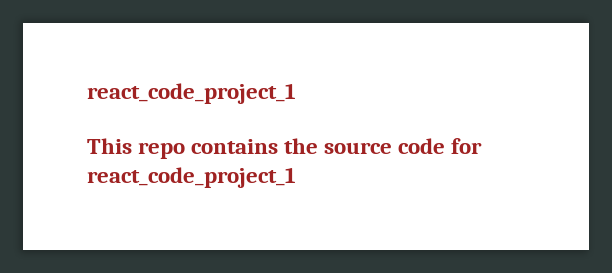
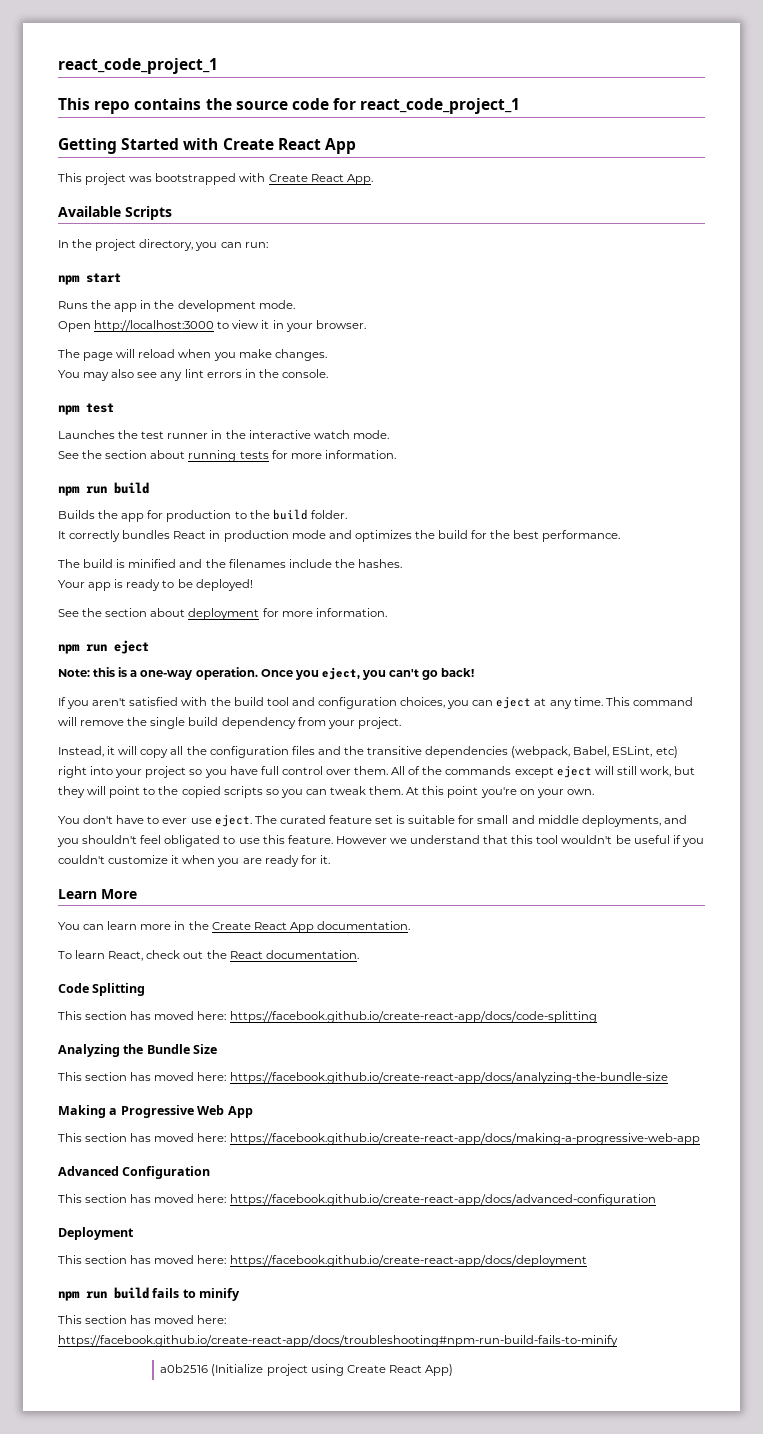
+ Getting Started with Create React App
+ This project was bootstrapped with Create React App.
+ Available Scripts
+ In the project directory, you can run:
+ npm start
+ Runs the app in the development mode.
+ Open http://localhost:3000 to view it in your browser.
+ The page will reload when you make changes.
+ You may also see any lint errors in the console.
+ npm test
+ Launches the test runner in the interactive watch mode.
+ See the section about running tests for more information.
+ npm run build
+ Builds the app for production to the build folder.
+ It correctly bundles React in production mode and optimizes the build for the best performance.
+ The build is minified and the filenames include the hashes.
+ Your app is ready to be deployed!
+ See the section about deployment for more information.
+ npm run eject
+ Note: this is a one-way operation. Once you eject, you can't go back!
+ If you aren't satisfied with the build tool and configuration choices, you can eject at any time. This command will remove the single build dependency from your project.
+ Instead, it will copy all the configuration files and the transitive dependencies (webpack, Babel, ESLint, etc) right into your project so you have full control over them. All of the commands except eject will still work, but they will point to the copied scripts so you can tweak them. At this point you're on your own.
+ You don't have to ever use eject. The curated feature set is suitable for small and middle deployments, and you shouldn't feel obligated to use this feature. However we understand that this tool wouldn't be useful if you couldn't customize it when you are ready for it.
+ Learn More
+ You can learn more in the Create React App documentation.
+ To learn React, check out the React documentation.
+ Code Splitting
+ This section has moved here: https://facebook.github.io/create-react-app/docs/code-splitting
+ Analyzing the Bundle Size
+ This section has moved here: https://facebook.github.io/create-react-app/docs/analyzing-the-bundle-size
+ Making a Progressive Web App
+ This section has moved here: https://facebook.github.io/create-react-app/docs/making-a-progressive-web-app
+ Advanced Configuration
+ This section has moved here: https://facebook.github.io/create-react-app/docs/advanced-configuration
+ Deployment
+ This section has moved here: https://facebook.github.io/create-react-app/docs/deployment
+ npm run build fails to minify
+ This section has moved here: https://facebook.github.io/create-react-app/docs/troubleshooting#npm-run-build-fails-to-minify
+ a0b2516 (Initialize project using Create React App)

